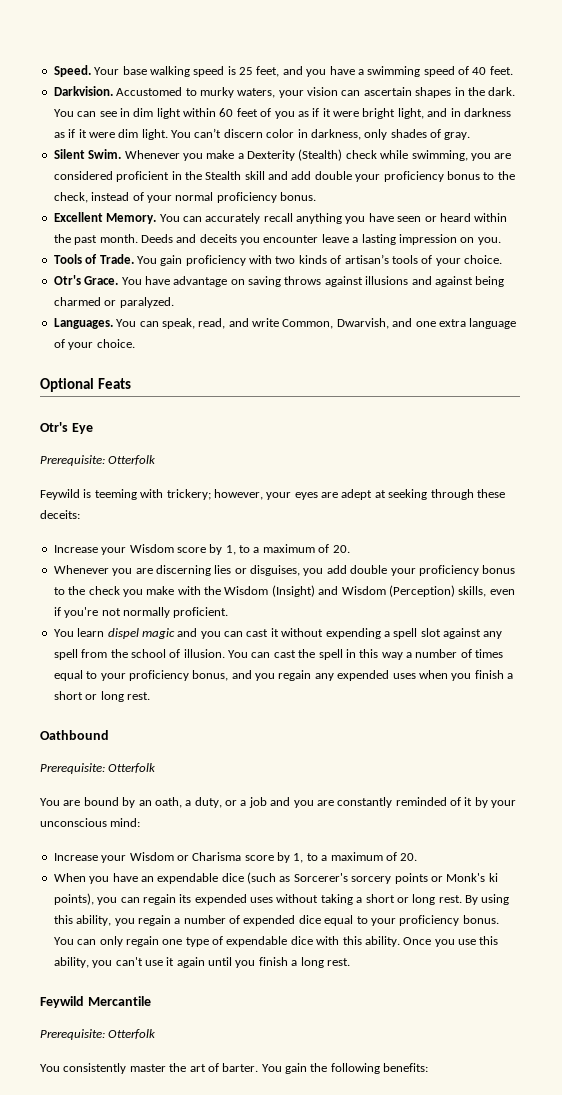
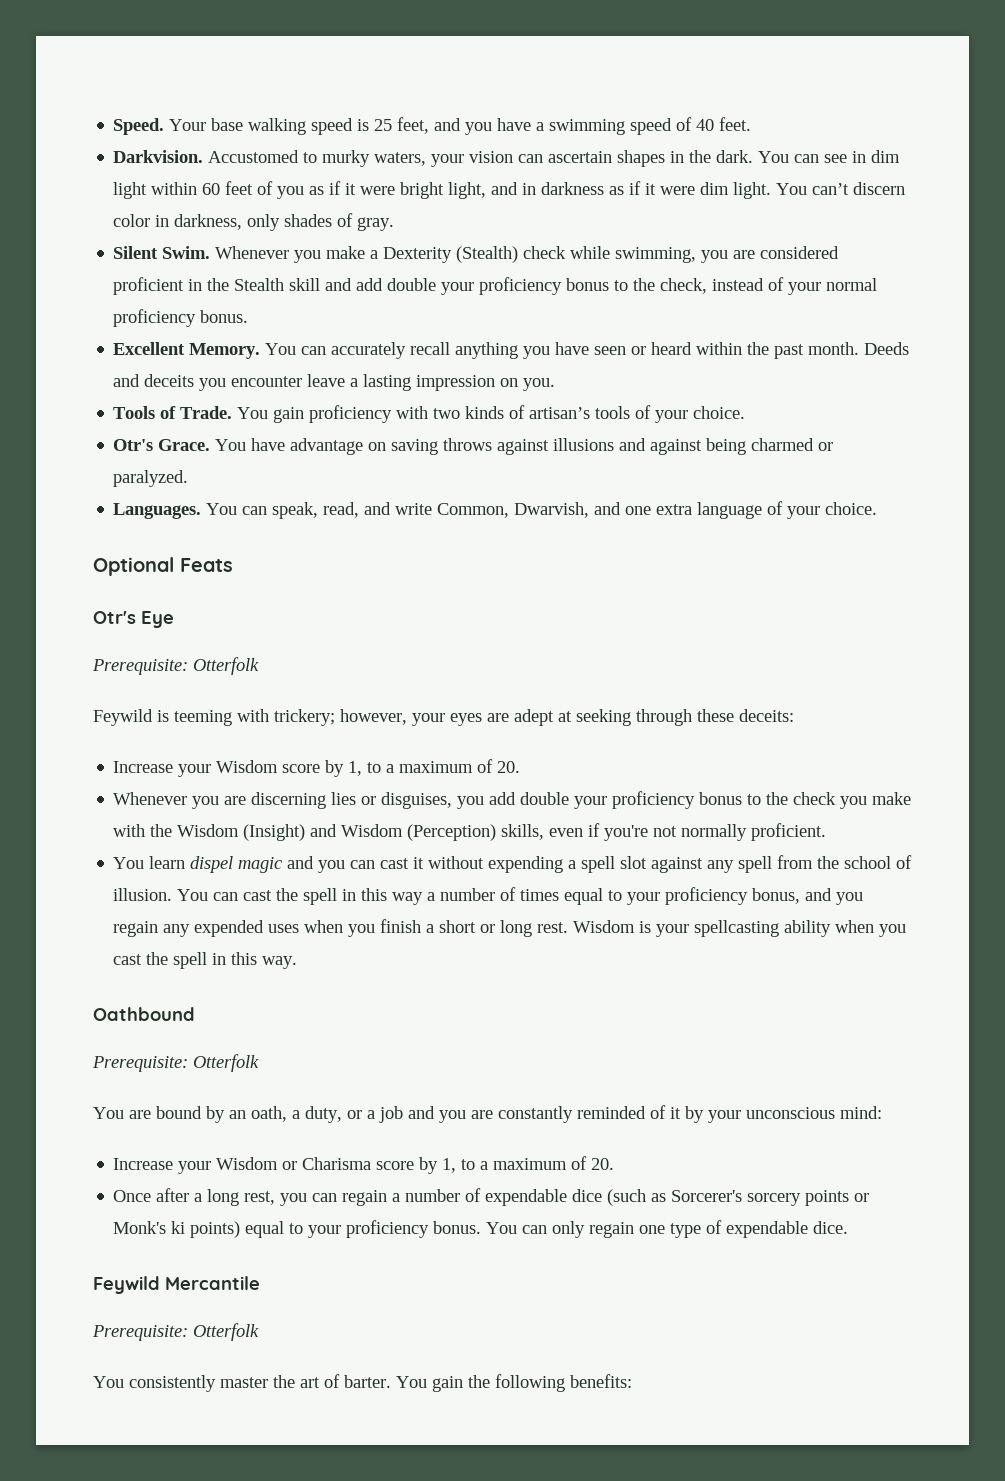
+ Wisdom is your spellcasting ability when you cast the spell in this way.
- When you have an expendable dice (such as Sorcerer's sorcery points or Monk's ki points), you can regain its expended uses without taking a short or long rest. By using this ability, you regain a number of expended dice equal to your proficiency bonus.
+ Once after a long rest, you can regain a number of expendable dice (such as Sorcerer's sorcery points or Monk's ki points) equal to your proficiency bonus.
- You can only regain one type of expendable dice with this ability. Once you use this ability, you can't use it again until you finish a long rest.
+ You can only regain one type of expendable dice.

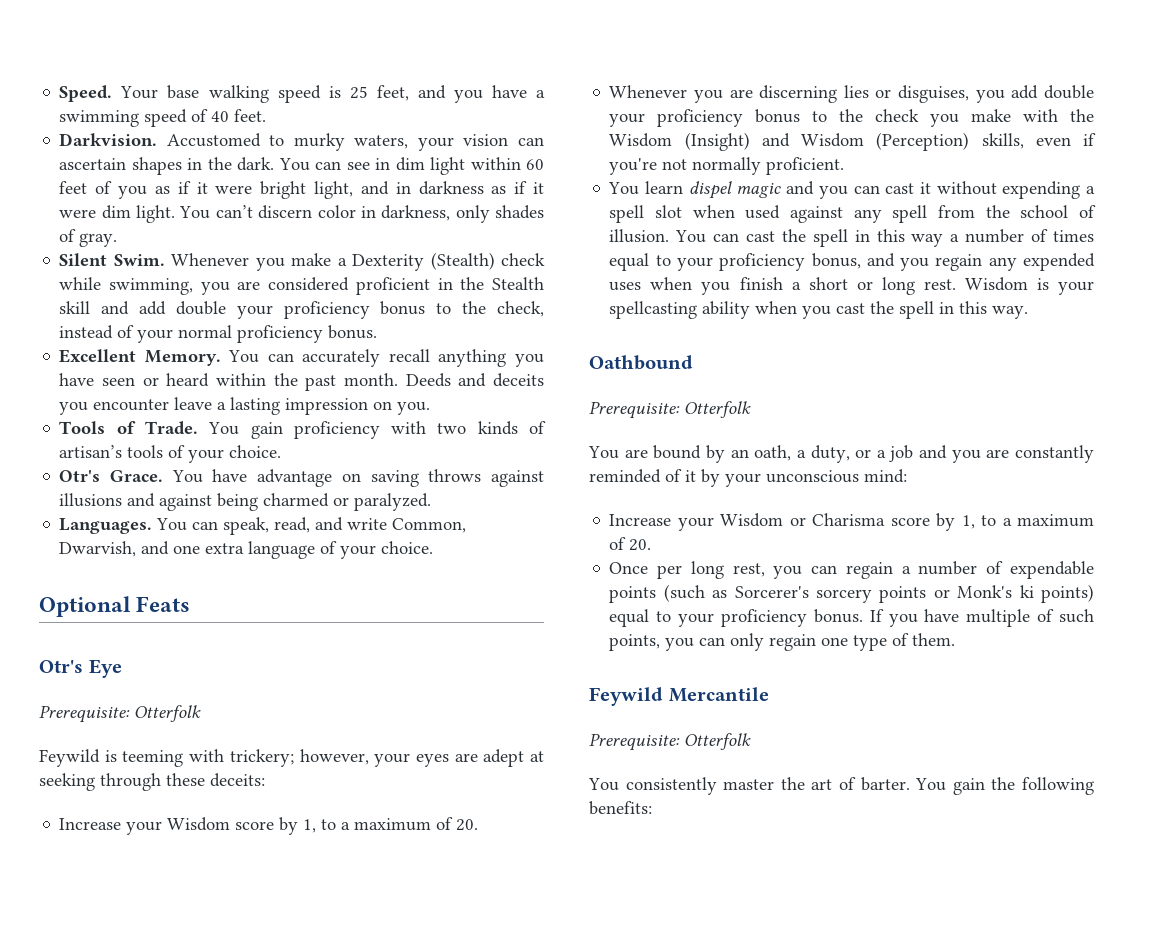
- You learn dispel magic and you can cast it without expending a spell slot against any spell from the school of illusion.
+ You learn dispel magic and you can cast it without expending a spell slot when used against any spell from the school of illusion.
- Once after a long rest, you can regain a number of expendable dice (such as Sorcerer's sorcery points or Monk's ki points) equal to your proficiency bonus.
+ Once per long rest, you can regain a number of expendable points (such as Sorcerer's sorcery points or Monk's ki points) equal to your proficiency bonus.
- You can only regain one type of expendable dice.
+ If you have multiple of such points, you can only regain one type of them.

